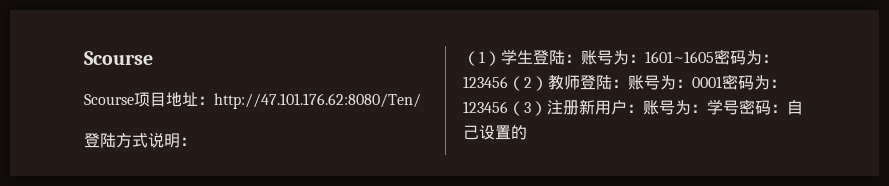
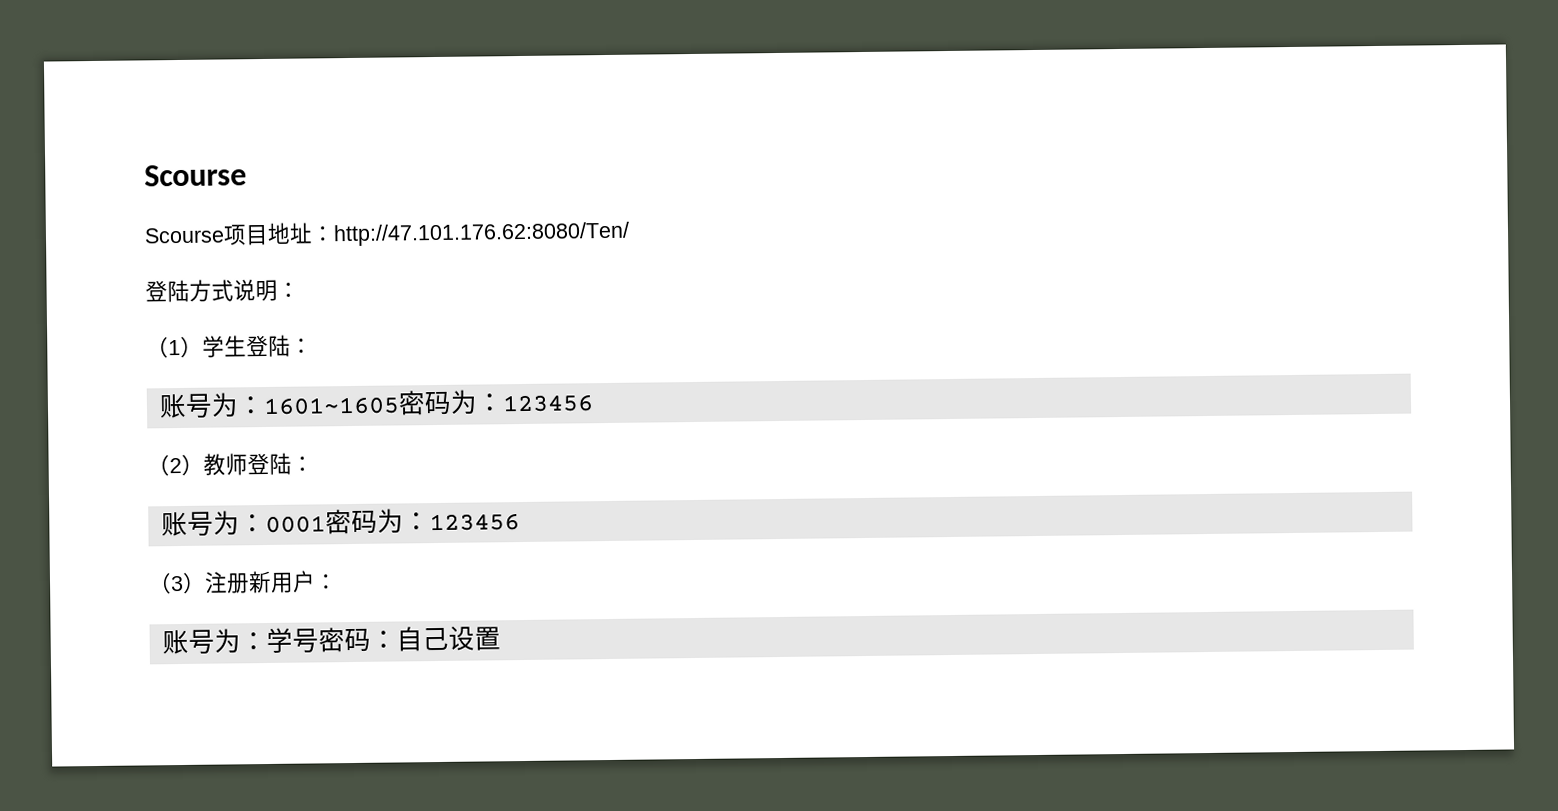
- （1）学生登陆：账号为：1601~1605密码为：123456（2）教师登陆：账号为：0001密码为：123456（3）注册新用户：账号为：学号密码：自己设置的
+ （1）学生登陆：
+ 账号为：1601~1605密码为：123456
+ （2）教师登陆：
+ 账号为：0001密码为：123456
+ （3）注册新用户：
+ 账号为：学号密码：自己设置

